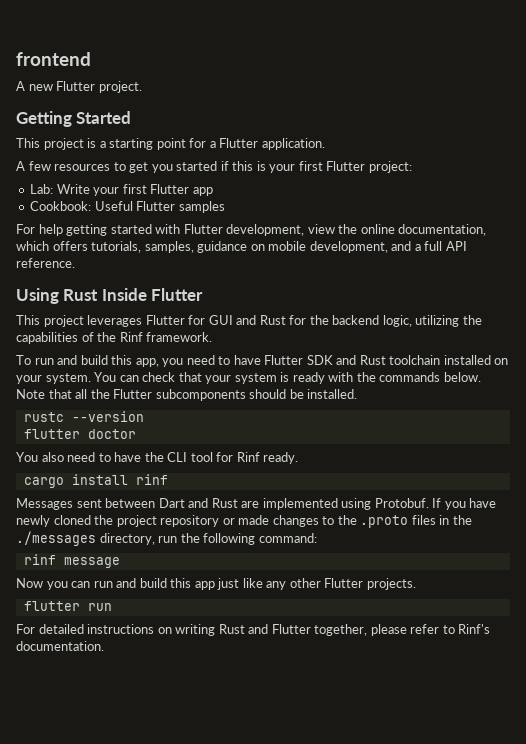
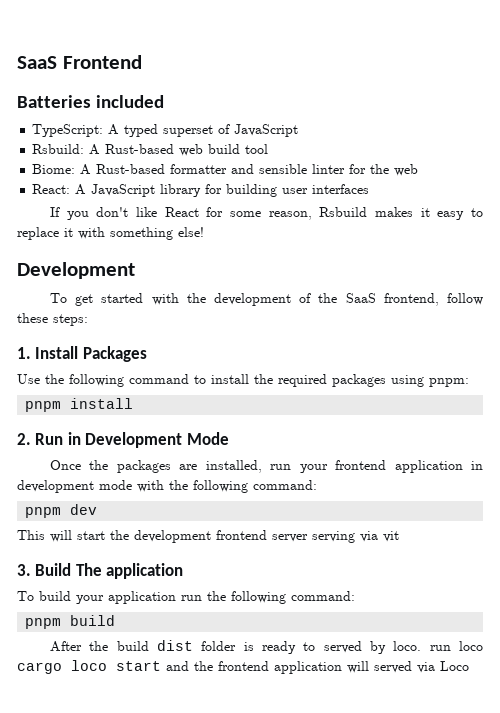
- frontend
- A new Flutter project.
- Getting Started
- This project is a starting point for a Flutter application.
- A few resources to get you started if this is your first Flutter project:
- Lab: Write your first Flutter app
- Cookbook: Useful Flutter samples
- For help getting started with Flutter development, view the online documentation, which offers tutorials, samples, guidance on mobile development, and a full API reference.
- Using Rust Inside Flutter
- This project leverages Flutter for GUI and Rust for the backend logic, utilizing the capabilities of the Rinf framework.
- To run and build this app, you need to have Flutter SDK and Rust toolchain installed on your system. You can check that your system is ready with the commands below. Note that all the Flutter subcomponents should be installed.
- rustc --version
- flutter doctor
- You also need to have the CLI tool for Rinf ready.
- cargo install rinf
- Messages sent between Dart and Rust are implemented using Protobuf. If you have newly cloned the project repository or made changes to the .proto files in the ./messages directory, run the following command:
- rinf message
- Now you can run and build this app just like any other Flutter projects.
- flutter run
- For detailed instructions on writing Rust and Flutter together, please refer to Rinf's documentation.
+ SaaS Frontend
+ Batteries included
+ TypeScript: A typed superset of JavaScript
+ Rsbuild: A Rust-based web build tool
+ Biome: A Rust-based formatter and sensible linter for the web
+ React: A JavaScript library for building user interfaces
+ If you don't like React for some reason, Rsbuild makes it easy to replace it with something else!
+ Development
+ To get started with the development of the SaaS frontend, follow these steps:
+ 1. Install Packages
+ Use the following command to install the required packages using pnpm:
+ pnpm install
+ 2. Run in Development Mode
+ Once the packages are installed, run your frontend application in development mode with the following command:
+ pnpm dev
+ This will start the development frontend server serving via vit
+ 3. Build The application
+ To build your application run the following command:
+ pnpm build
+ After the build dist folder is ready to served by loco. run loco cargo loco start and the frontend application will served via Loco

